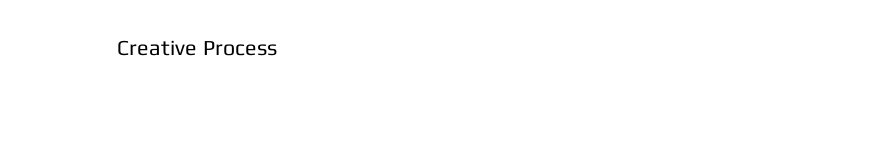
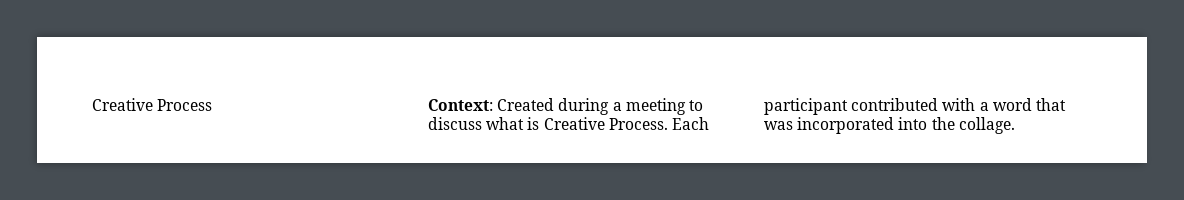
+ Context: Created during a meeting to discuss what is Creative Process. Each participant contributed with a word that was incorporated into the collage.

